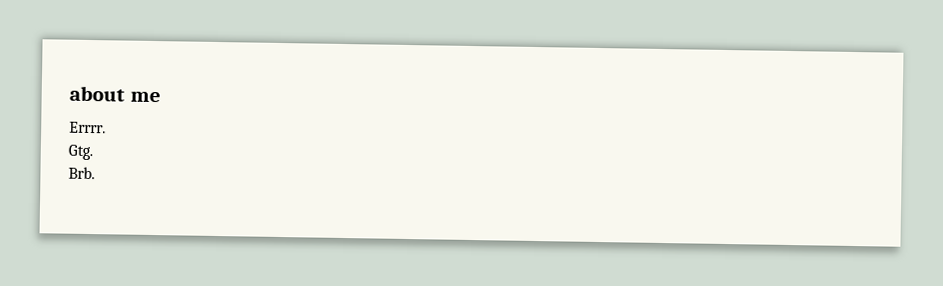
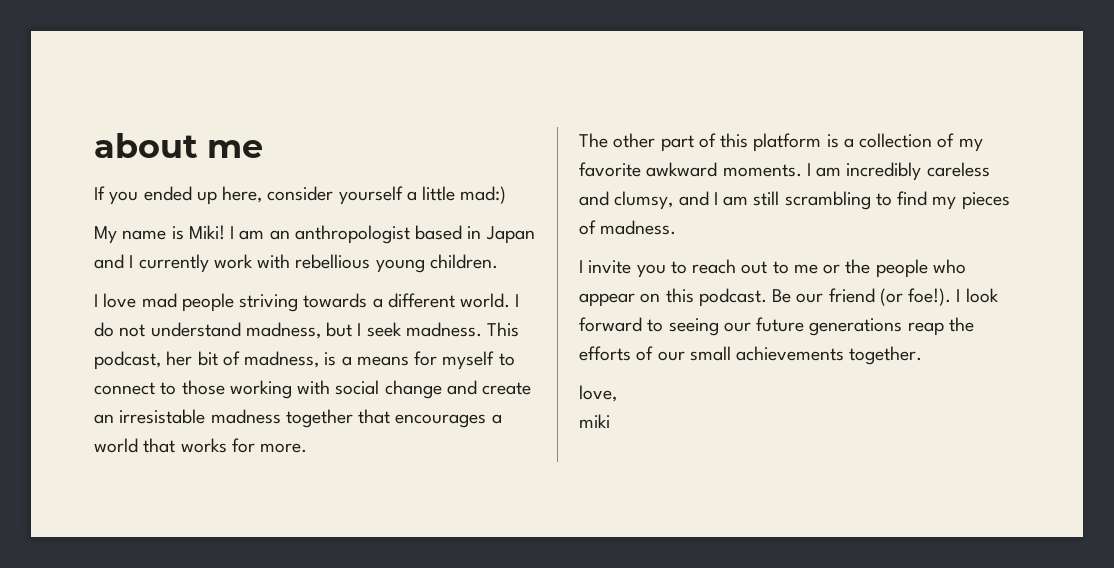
- Errrr.
- Gtg.
- Brb.
+ If you ended up here, consider yourself a little mad:)
+ My name is Miki! I am an anthropologist based in Japan and I currently work with rebellious young children.
+ I love mad people striving towards a different world. I do not understand madness, but I seek madness. This podcast, her bit of madness, is a means for myself to connect to those working with social change and create an irresistable madness together that encourages a world that works for more.
+ The other part of this platform is a collection of my favorite awkward moments. I am incredibly careless and clumsy, and I am still scrambling to find my pieces of madness.
+ I invite you to reach out to me or the people who appear on this podcast. Be our friend (or foe!). I look forward to seeing our future generations reap the efforts of our small achievements together.
+ love,
+ miki

